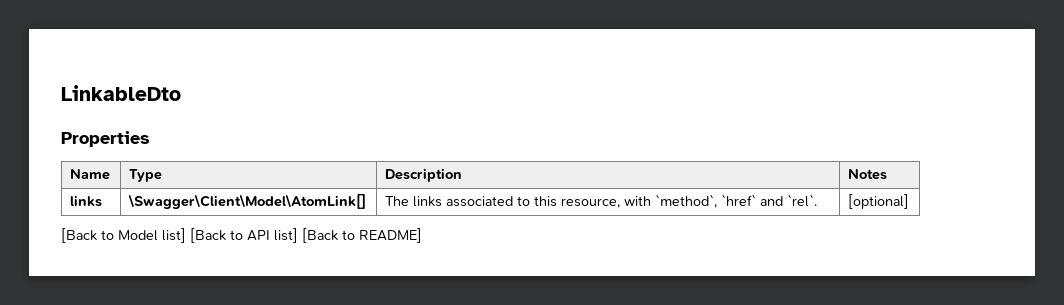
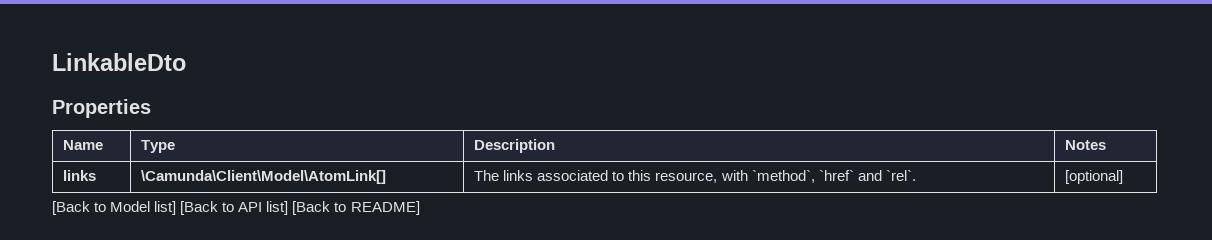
- links | \Swagger\Client\Model\AtomLink[] | The links associated to this resource, with `method`, `href` and `rel`. | [optional]
+ links | \Camunda\Client\Model\AtomLink[] | The links associated to this resource, with `method`, `href` and `rel`. | [optional]

